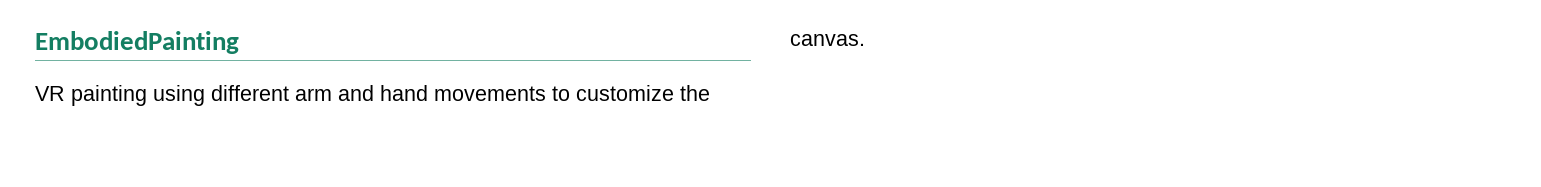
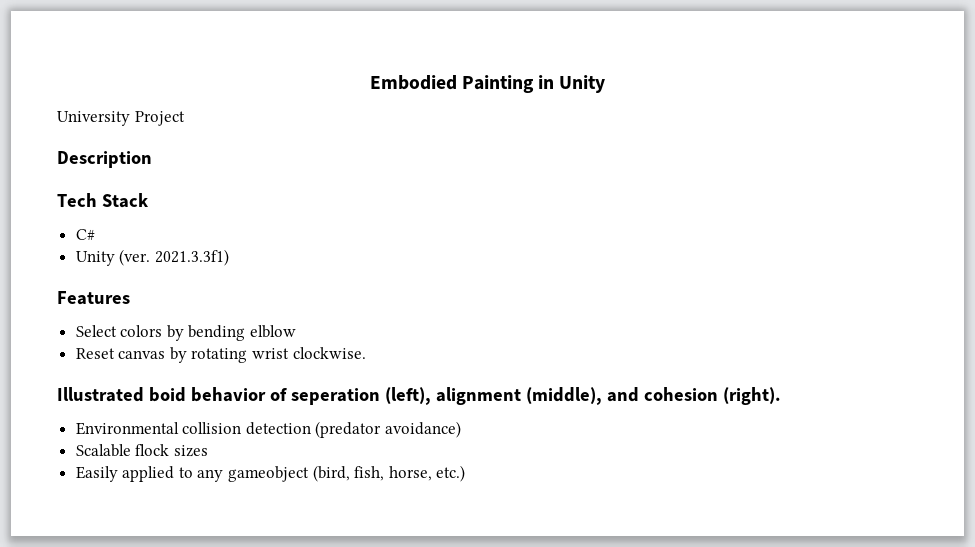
- EmbodiedPainting
- VR painting using different arm and hand movements to customize the canvas.
+ Embodied Painting in Unity
+ University Project
+ Description
+ Tech Stack
+ C#
+ Unity (ver. 2021.3.3f1)
+ Features
+ Select colors by bending elblow
+ Reset canvas by rotating wrist clockwise.
+ Illustrated boid behavior of seperation (left), alignment (middle), and cohesion (right).
+ Environmental collision detection (predator avoidance)
+ Scalable flock sizes
+ Easily applied to any gameobject (bird, fish, horse, etc.)

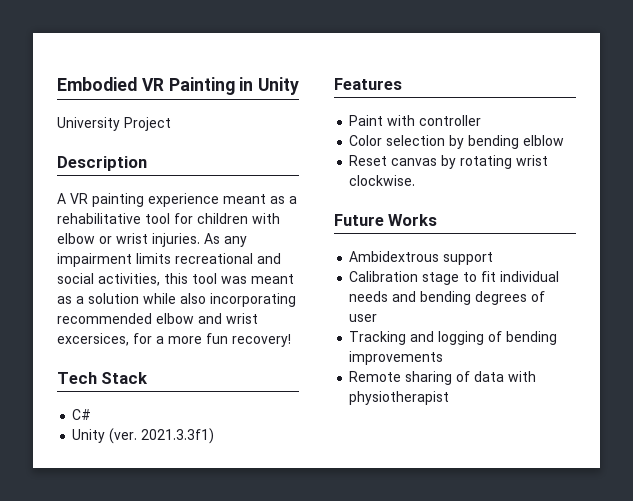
- Embodied Painting in Unity
+ Embodied VR Painting in Unity
+ A VR painting experience meant as a rehabilitative tool for children with elbow or wrist injuries. As any impairment limits recreational and social activities, this tool was meant as a solution while also incorporating recommended elbow and wrist excersices, for a more fun recovery!
- Select colors by bending elblow
+ Paint with controller
+ Color selection by bending elblow
- Illustrated boid behavior of seperation (left), alignment (middle), and cohesion (right).
- Environmental collision detection (predator avoidance)
- Scalable flock sizes
- Easily applied to any gameobject (bird, fish, horse, etc.)
+ Future Works
+ Ambidextrous support
+ Calibration stage to fit individual needs and bending degrees of user
+ Tracking and logging of bending improvements
+ Remote sharing of data with physiotherapist

